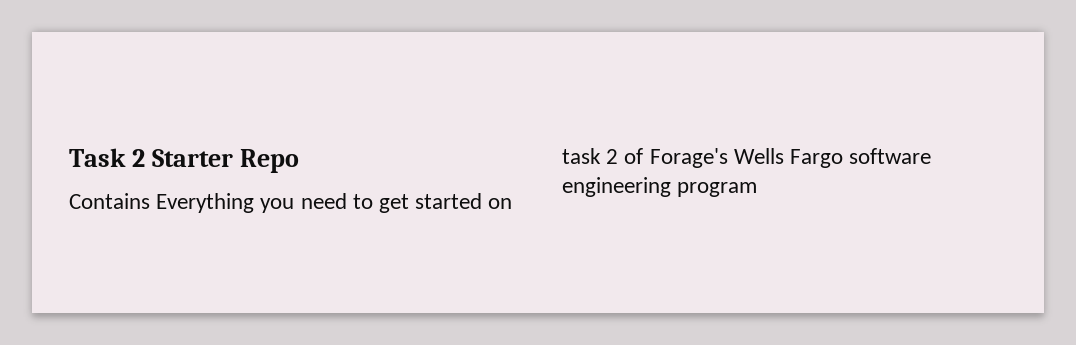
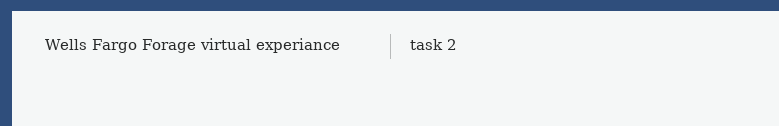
- Task 2 Starter Repo
- Contains Everything you need to get started on task 2 of Forage's Wells Fargo software engineering program
+ Wells Fargo Forage virtual experiance task 2

